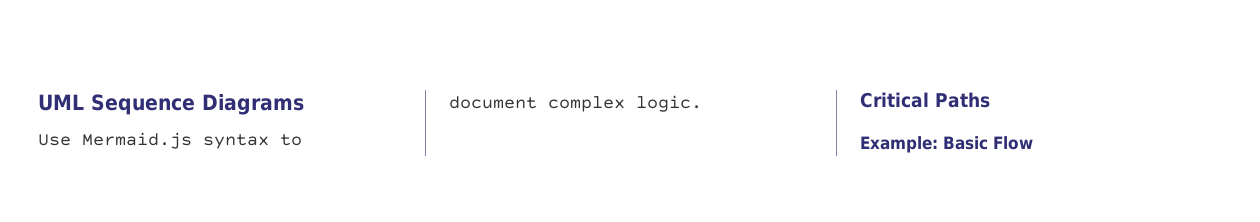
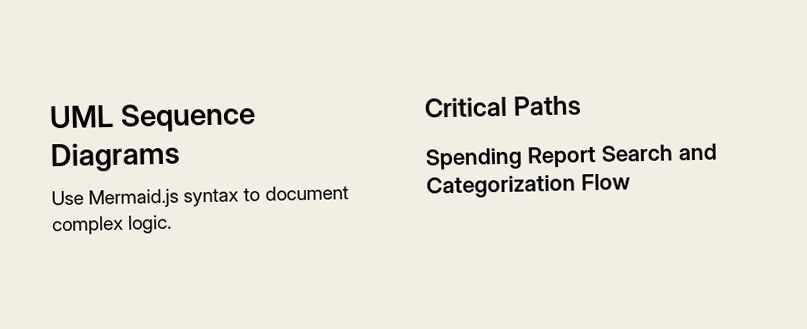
- Example: Basic Flow
+ Spending Report Search and Categorization Flow

